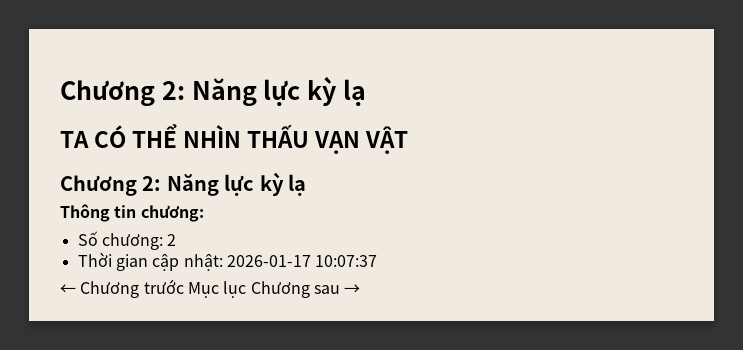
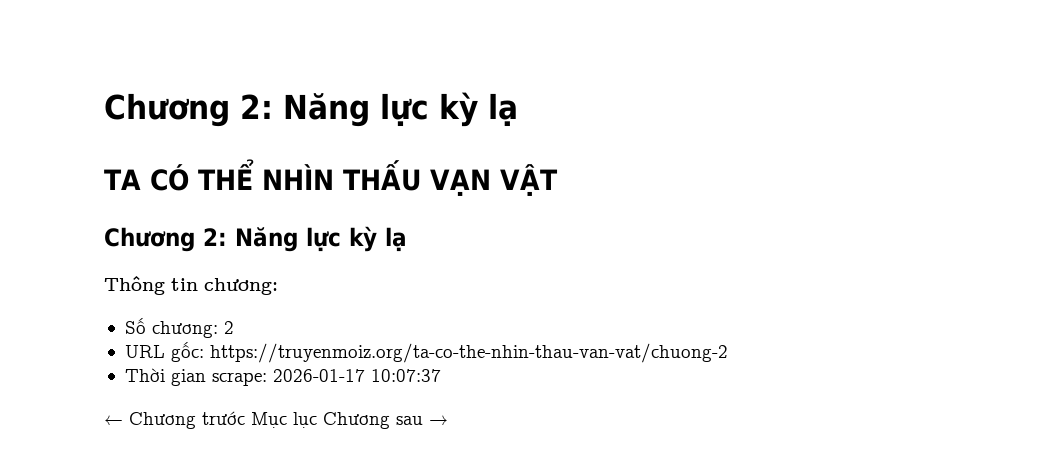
+ URL gốc: https://truyenmoiz.org/ta-co-the-nhin-thau-van-vat/chuong-2
- Thời gian cập nhật: 2026-01-17 10:07:37
+ Thời gian scrape: 2026-01-17 10:07:37

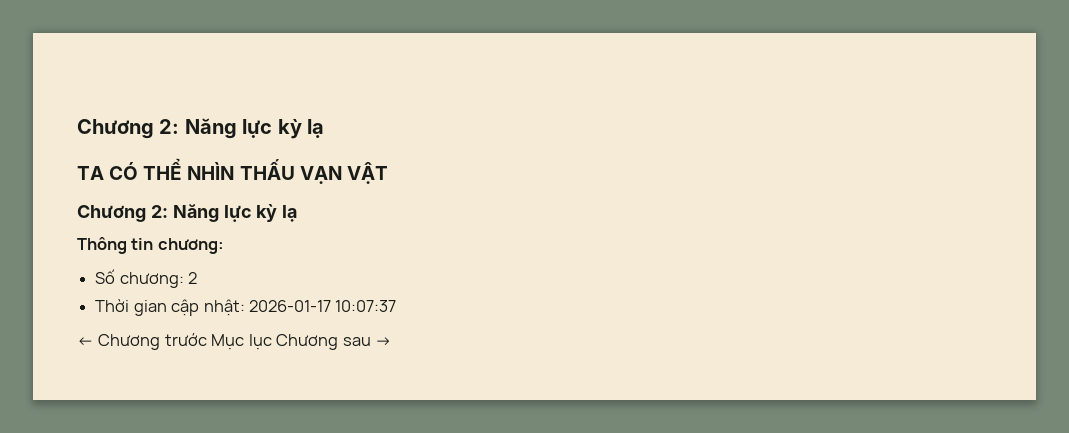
- URL gốc: https://truyenmoiz.org/ta-co-the-nhin-thau-van-vat/chuong-2
- Thời gian scrape: 2026-01-17 10:07:37
+ Thời gian cập nhật: 2026-01-17 10:07:37

